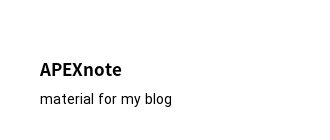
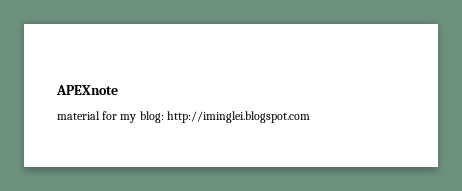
- material for my blog
+ material for my blog: http://iminglei.blogspot.com

